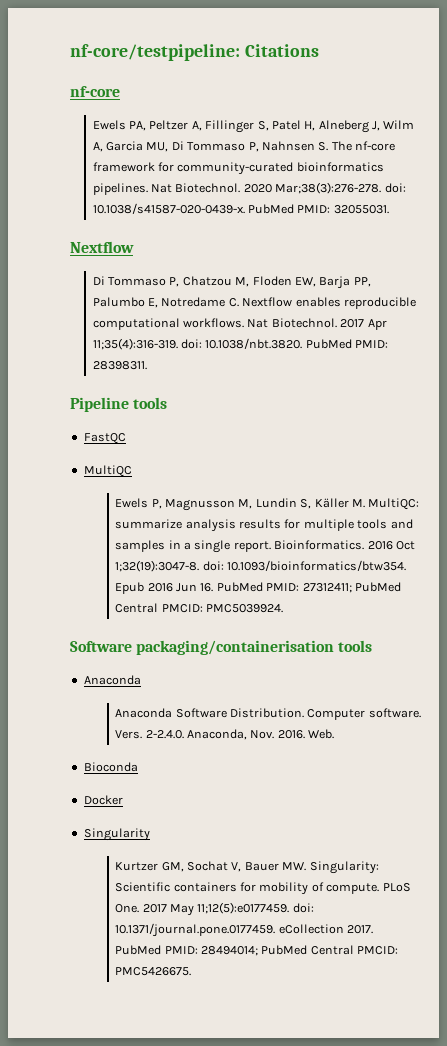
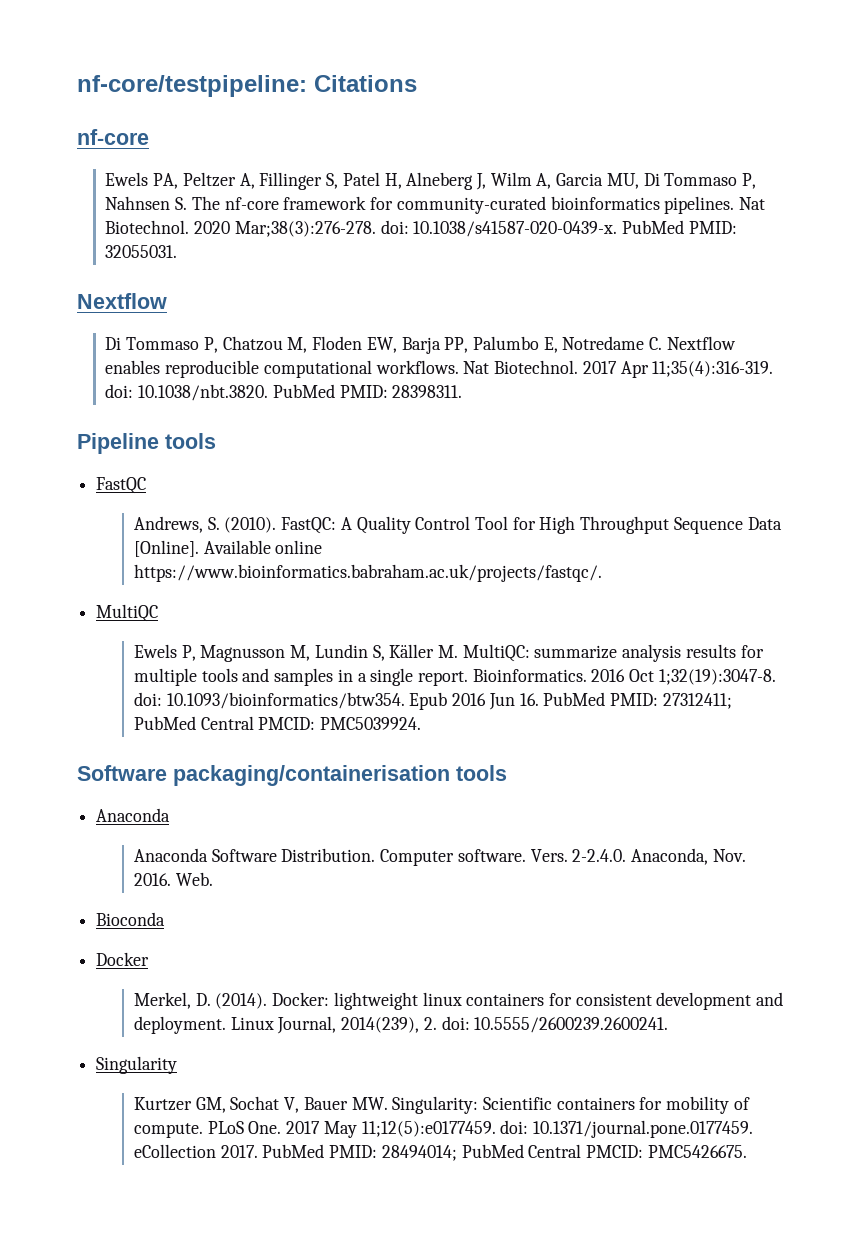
+ Andrews, S. (2010). FastQC: A Quality Control Tool for High Throughput Sequence Data [Online]. Available online https://www.bioinformatics.babraham.ac.uk/projects/fastqc/.
+ Merkel, D. (2014). Docker: lightweight linux containers for consistent development and deployment. Linux Journal, 2014(239), 2. doi: 10.5555/2600239.2600241.

